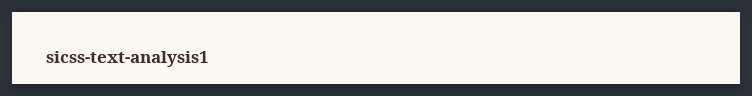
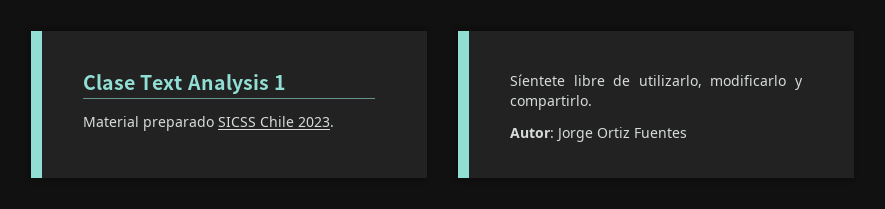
- sicss-text-analysis1
+ Clase Text Analysis 1
+ Material preparado SICSS Chile 2023. Síentete libre de utilizarlo, modificarlo y compartirlo.
+ Autor: Jorge Ortiz Fuentes

